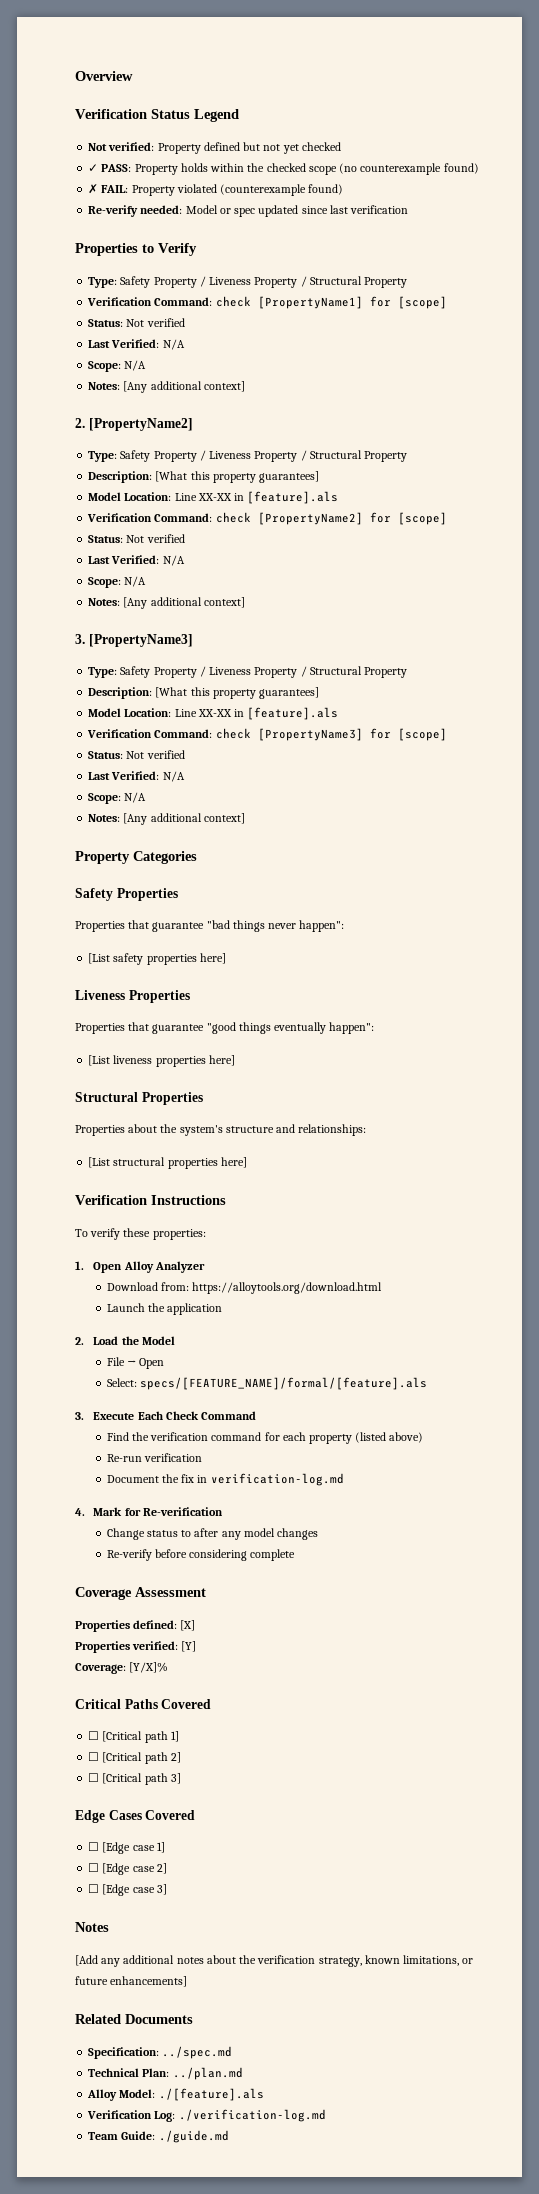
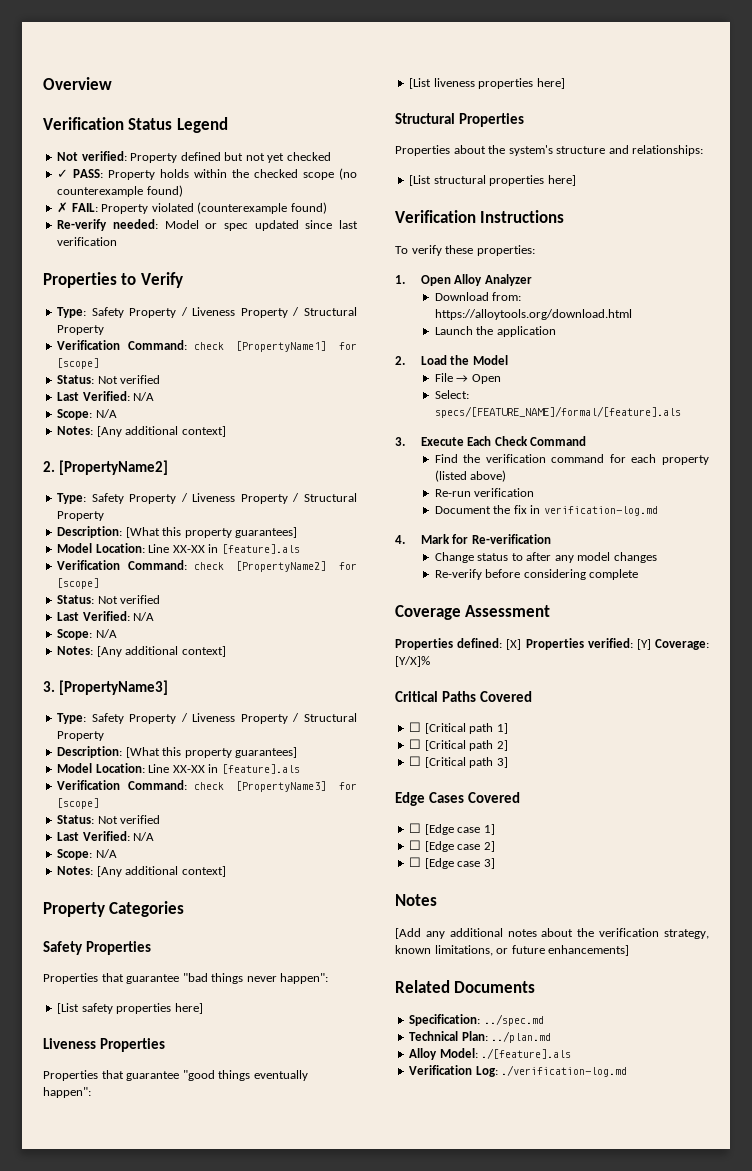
- Properties defined: [X]
- Properties verified: [Y]
- Coverage: [Y/X]%
+ Properties defined: [X] Properties verified: [Y] Coverage: [Y/X]%
- Team Guide: ./guide.md

